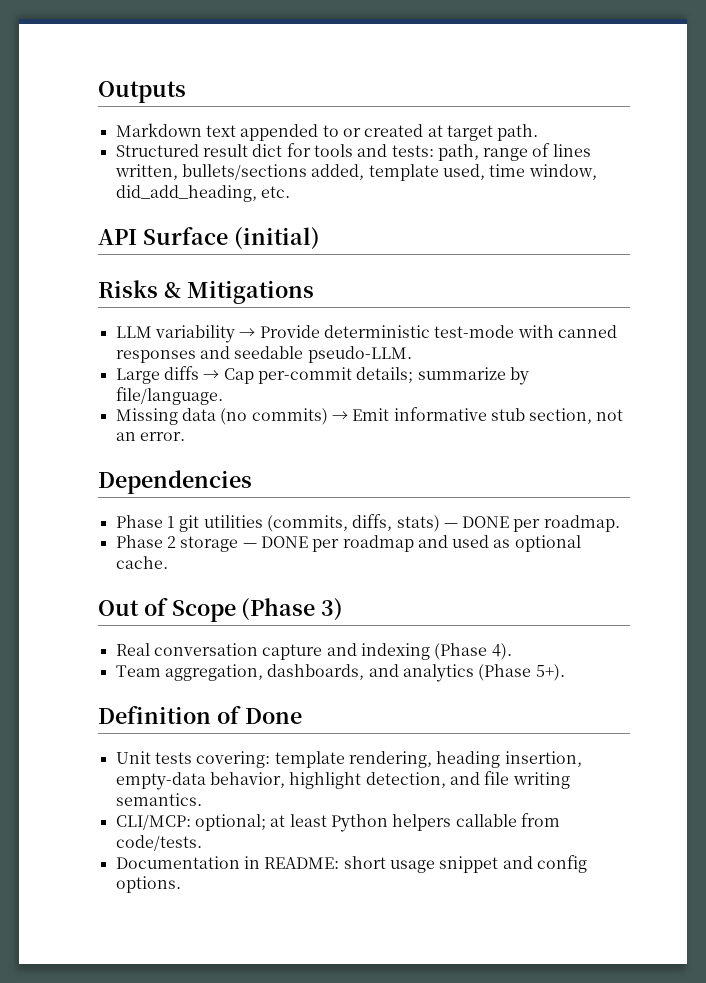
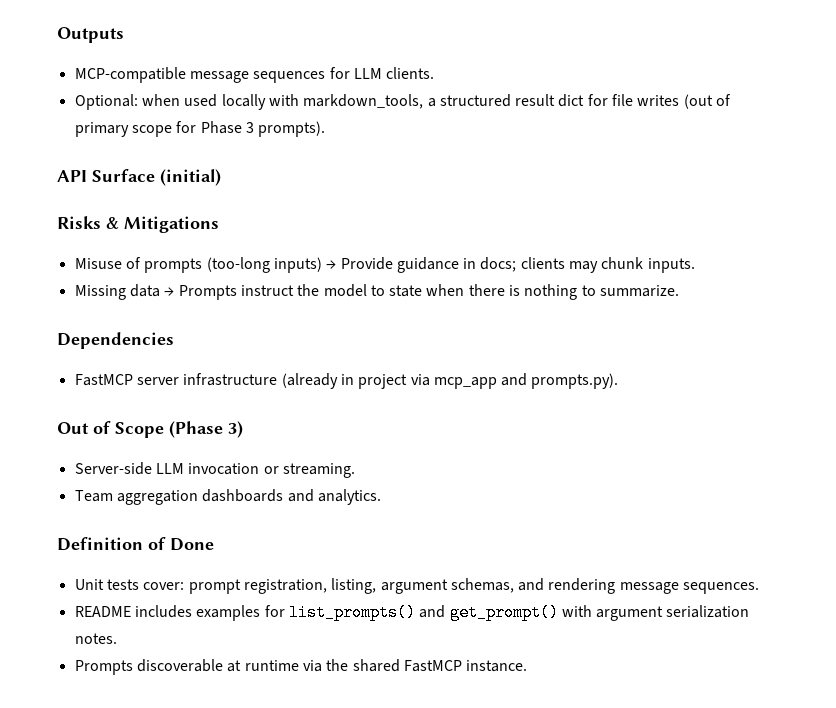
- Markdown text appended to or created at target path.
- Structured result dict for tools and tests: path, range of lines written, bullets/sections added, template used, time window, did_add_heading, etc.
+ MCP-compatible message sequences for LLM clients.
+ Optional: when used locally with markdown_tools, a structured result dict for file writes (out of primary scope for Phase 3 prompts).
- LLM variability → Provide deterministic test-mode with canned responses and seedable pseudo-LLM.
- Large diffs → Cap per-commit details; summarize by file/language.
- Missing data (no commits) → Emit informative stub section, not an error.
+ Misuse of prompts (too-long inputs) → Provide guidance in docs; clients may chunk inputs.
+ Missing data → Prompts instruct the model to state when there is nothing to summarize.
  Dependencies
- Phase 1 git utilities (commits, diffs, stats) — DONE per roadmap.
- Phase 2 storage — DONE per roadmap and used as optional cache.
+ FastMCP server infrastructure (already in project via mcp_app and prompts.py).
- Real conversation capture and indexing (Phase 4).
- Team aggregation, dashboards, and analytics (Phase 5+).
+ Server-side LLM invocation or streaming.
+ Team aggregation dashboards and analytics.
- Unit tests covering: template rendering, heading insertion, empty-data behavior, highlight detection, and file writing semantics.
- CLI/MCP: optional; at least Python helpers callable from code/tests.
- Documentation in README: short usage snippet and config options.
+ Unit tests cover: prompt registration, listing, argument schemas, and rendering message sequences.
+ README includes examples for list_prompts() and get_prompt() with argument serialization notes.
+ Prompts discoverable at runtime via the shared FastMCP instance.

